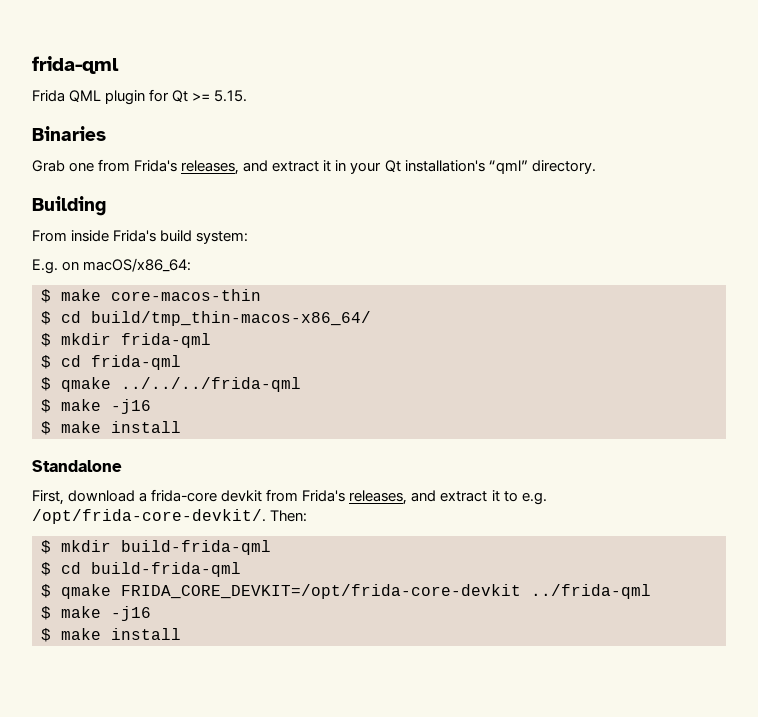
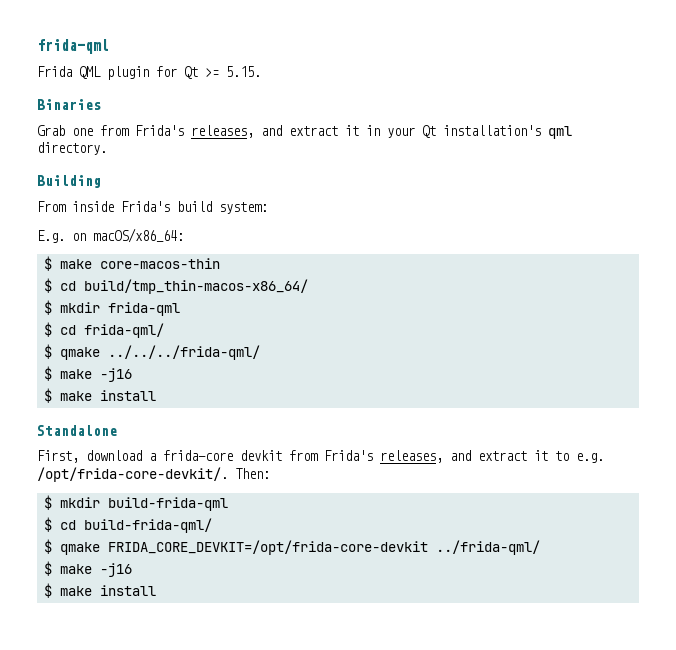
- Grab one from Frida's releases, and extract it in your Qt installation's “qml” directory.
+ Grab one from Frida's releases, and extract it in your Qt installation's qml directory.
- $ cd frida-qml
- $ qmake ../../../frida-qml
+ $ cd frida-qml/
+ $ qmake ../../../frida-qml/
- $ cd build-frida-qml
+ $ cd build-frida-qml/
- $ qmake FRIDA_CORE_DEVKIT=/opt/frida-core-devkit ../frida-qml
+ $ qmake FRIDA_CORE_DEVKIT=/opt/frida-core-devkit ../frida-qml/

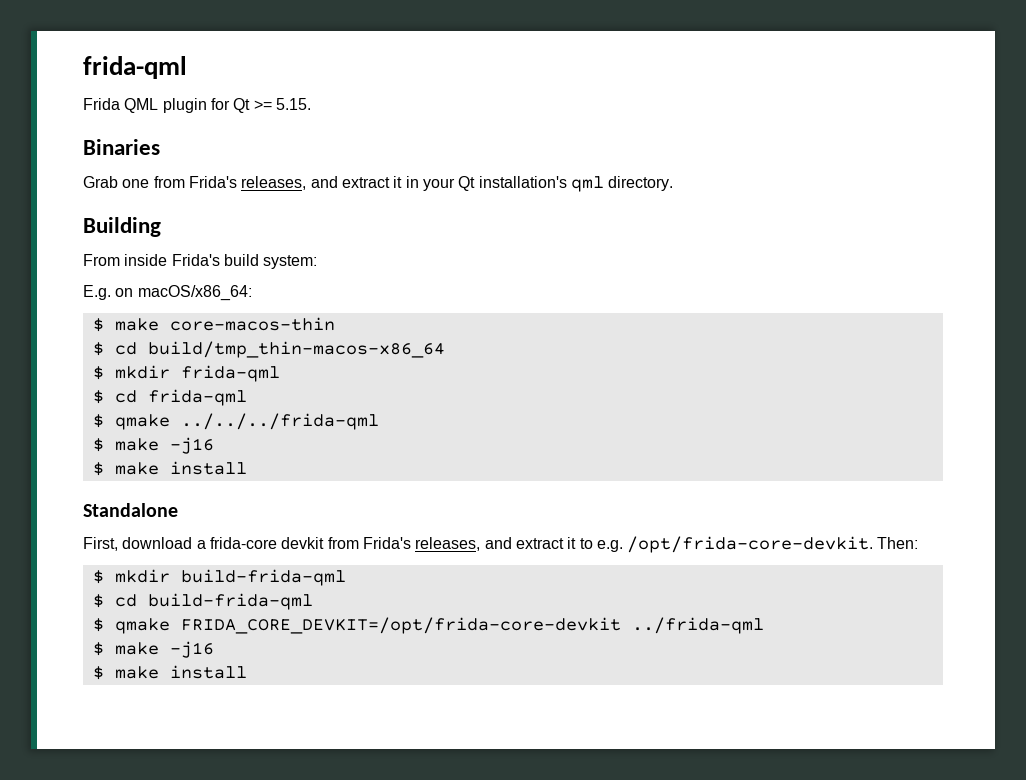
- $ cd build/tmp_thin-macos-x86_64/
+ $ cd build/tmp_thin-macos-x86_64
- $ cd frida-qml/
- $ qmake ../../../frida-qml/
+ $ cd frida-qml
+ $ qmake ../../../frida-qml
- First, download a frida-core devkit from Frida's releases, and extract it to e.g. /opt/frida-core-devkit/.
+ First, download a frida-core devkit from Frida's releases, and extract it to e.g. /opt/frida-core-devkit.
- $ cd build-frida-qml/
+ $ cd build-frida-qml
- $ qmake FRIDA_CORE_DEVKIT=/opt/frida-core-devkit ../frida-qml/
+ $ qmake FRIDA_CORE_DEVKIT=/opt/frida-core-devkit ../frida-qml

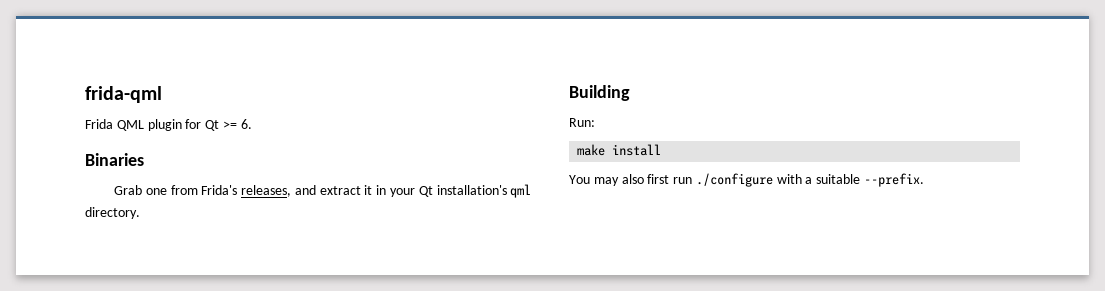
- Frida QML plugin for Qt >= 5.15.
+ Frida QML plugin for Qt >= 6.
- From inside Frida's build system:
- E.g. on macOS/x86_64:
- $ make core-macos-thin
- $ cd build/tmp_thin-macos-x86_64
- $ mkdir frida-qml
- $ cd frida-qml
- $ qmake ../../../frida-qml
- $ make -j16
- $ make install
- Standalone
- First, download a frida-core devkit from Frida's releases, and extract it to e.g. /opt/frida-core-devkit. Then:
- $ mkdir build-frida-qml
- $ cd build-frida-qml
- $ qmake FRIDA_CORE_DEVKIT=/opt/frida-core-devkit ../frida-qml
- $ make -j16
- $ make install
+ Run:
+ make install
+ You may also first run ./configure with a suitable --prefix.

